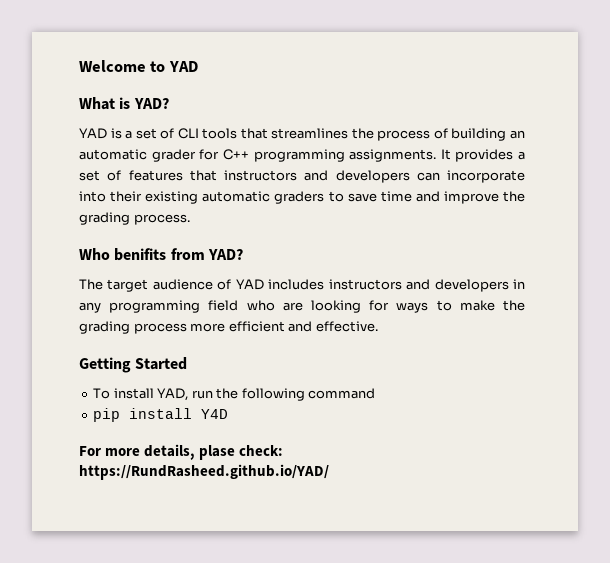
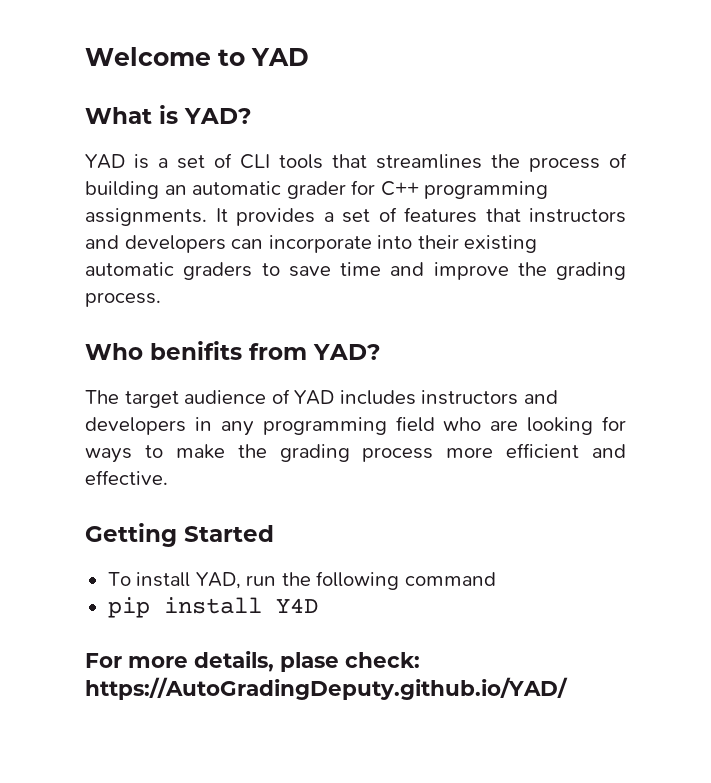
- For more details, plase check: https://RundRasheed.github.io/YAD/
+ For more details, plase check: https://AutoGradingDeputy.github.io/YAD/

